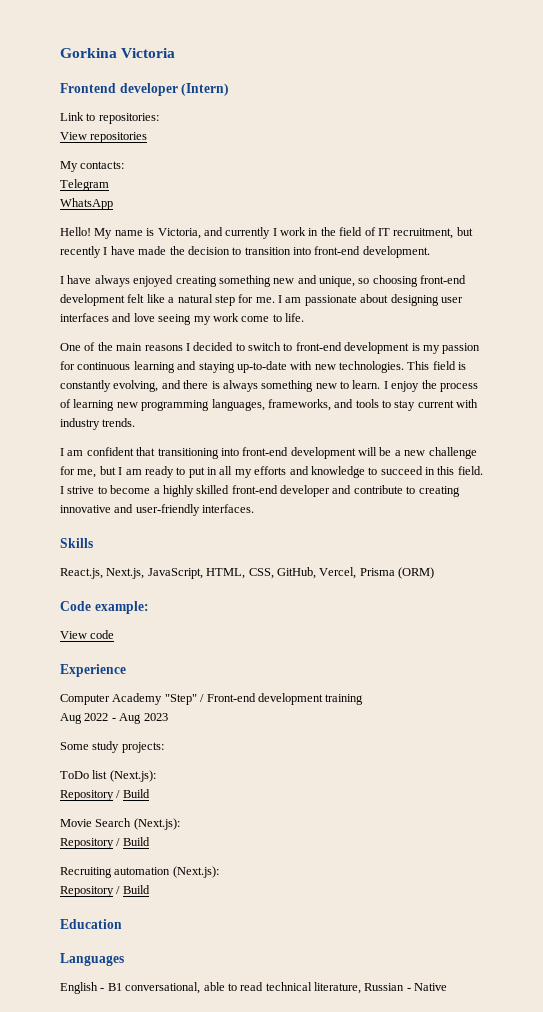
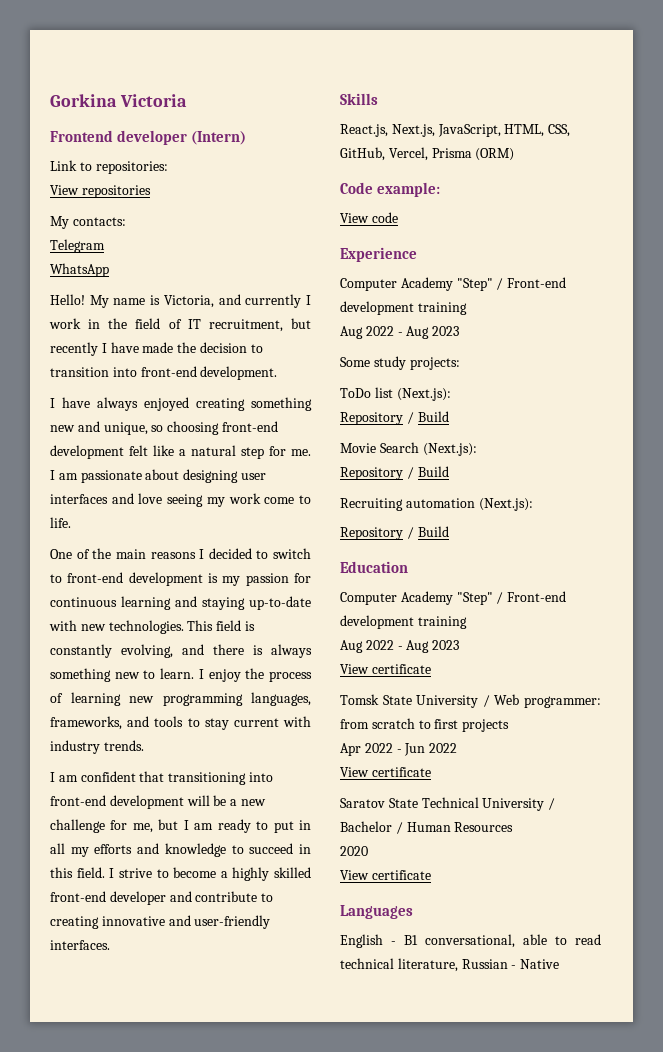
  Education
+ Computer Academy "Step" / Front-end development training
+ Aug 2022 - Aug 2023
+ View certificate
+ Tomsk State University / Web programmer: from scratch to first projects
+ Apr 2022 - Jun 2022
+ View certificate
+ Saratov State Technical University / Bachelor / Human Resources
+ 2020
+ View certificate

